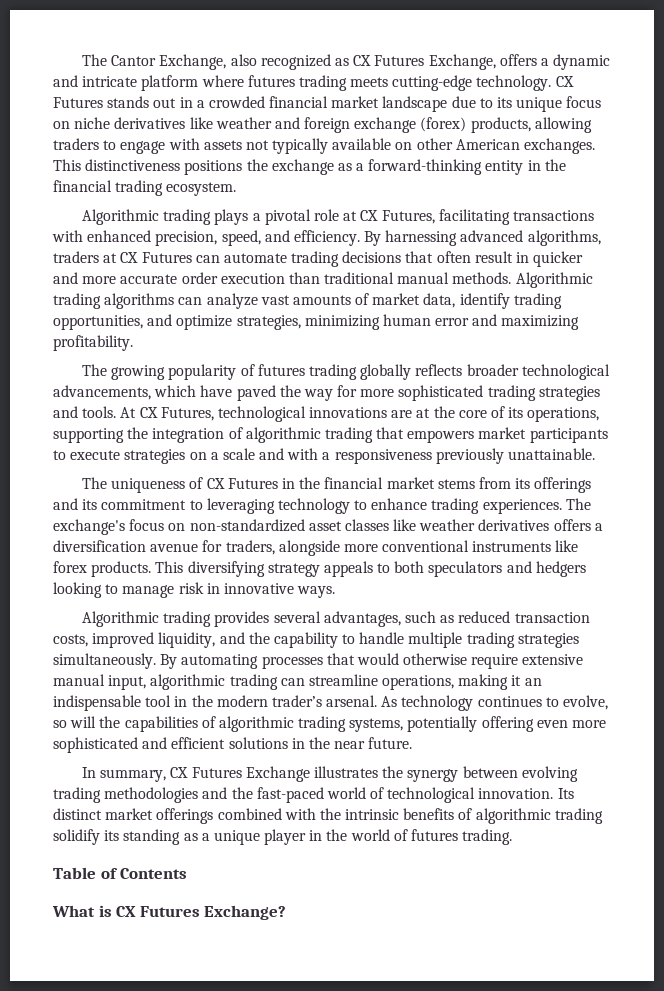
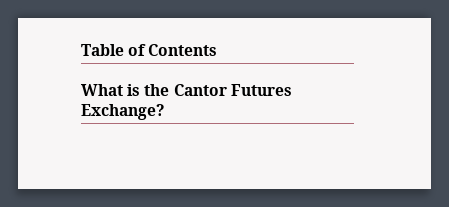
- The Cantor Exchange, also recognized as CX Futures Exchange, offers a dynamic and intricate platform where futures trading meets cutting-edge technology. CX Futures stands out in a crowded financial market landscape due to its unique focus on niche derivatives like weather and foreign exchange (forex) products, allowing traders to engage with assets not typically available on other American exchanges. This distinctiveness positions the exchange as a forward-thinking entity in the financial trading ecosystem.
- Algorithmic trading plays a pivotal role at CX Futures, facilitating transactions with enhanced precision, speed, and efficiency. By harnessing advanced algorithms, traders at CX Futures can automate trading decisions that often result in quicker and more accurate order execution than traditional manual methods. Algorithmic trading algorithms can analyze vast amounts of market data, identify trading opportunities, and optimize strategies, minimizing human error and maximizing profitability.
- The growing popularity of futures trading globally reflects broader technological advancements, which have paved the way for more sophisticated trading strategies and tools. At CX Futures, technological innovations are at the core of its operations, supporting the integration of algorithmic trading that empowers market participants to execute strategies on a scale and with a responsiveness previously unattainable.
- The uniqueness of CX Futures in the financial market stems from its offerings and its commitment to leveraging technology to enhance trading experiences. The exchange's focus on non-standardized asset classes like weather derivatives offers a diversification avenue for traders, alongside more conventional instruments like forex products. This diversifying strategy appeals to both speculators and hedgers looking to manage risk in innovative ways.
- Algorithmic trading provides several advantages, such as reduced transaction costs, improved liquidity, and the capability to handle multiple trading strategies simultaneously. By automating processes that would otherwise require extensive manual input, algorithmic trading can streamline operations, making it an indispensable tool in the modern trader’s arsenal. As technology continues to evolve, so will the capabilities of algorithmic trading systems, potentially offering even more sophisticated and efficient solutions in the near future.
- In summary, CX Futures Exchange illustrates the synergy between evolving trading methodologies and the fast-paced world of technological innovation. Its distinct market offerings combined with the intrinsic benefits of algorithmic trading solidify its standing as a unique player in the world of futures trading.
- What is CX Futures Exchange?
+ What is the Cantor Futures Exchange?

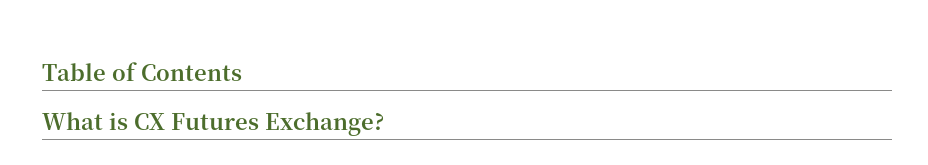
- What is the Cantor Futures Exchange?
+ What is CX Futures Exchange?

